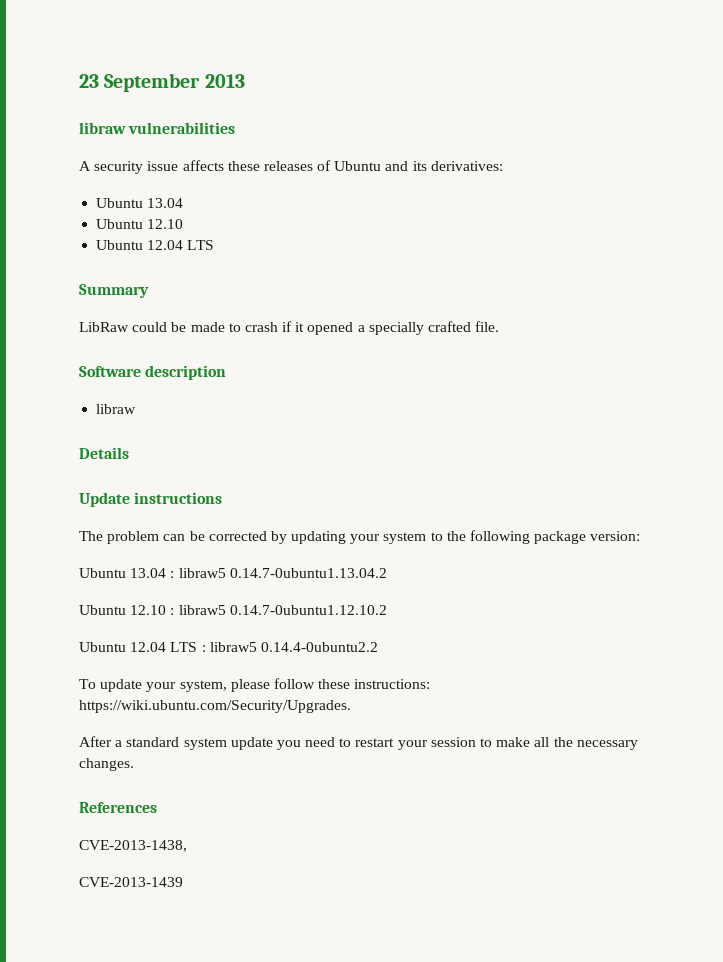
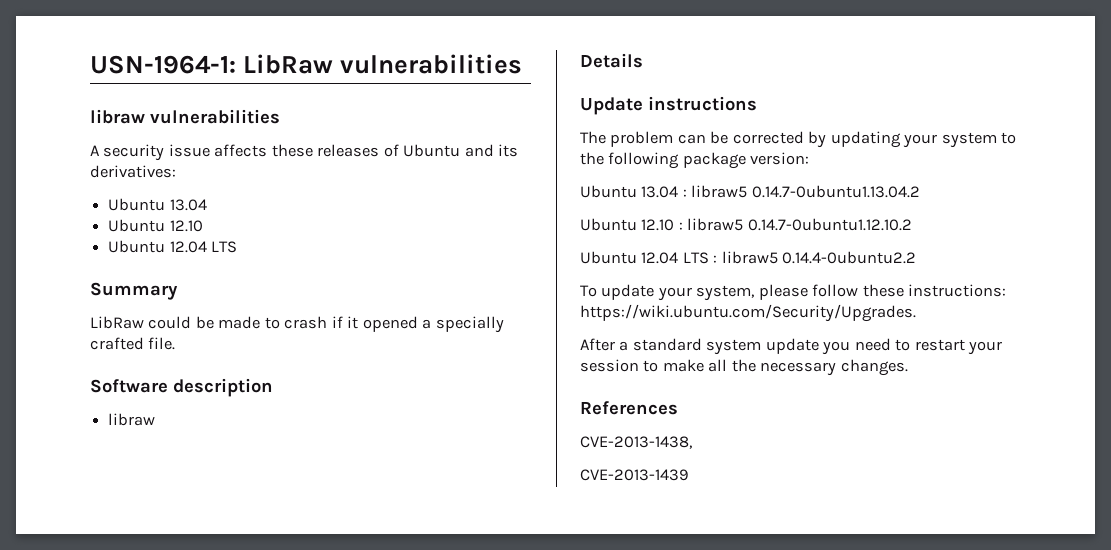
- 23 September 2013
+ USN-1964-1: LibRaw vulnerabilities

